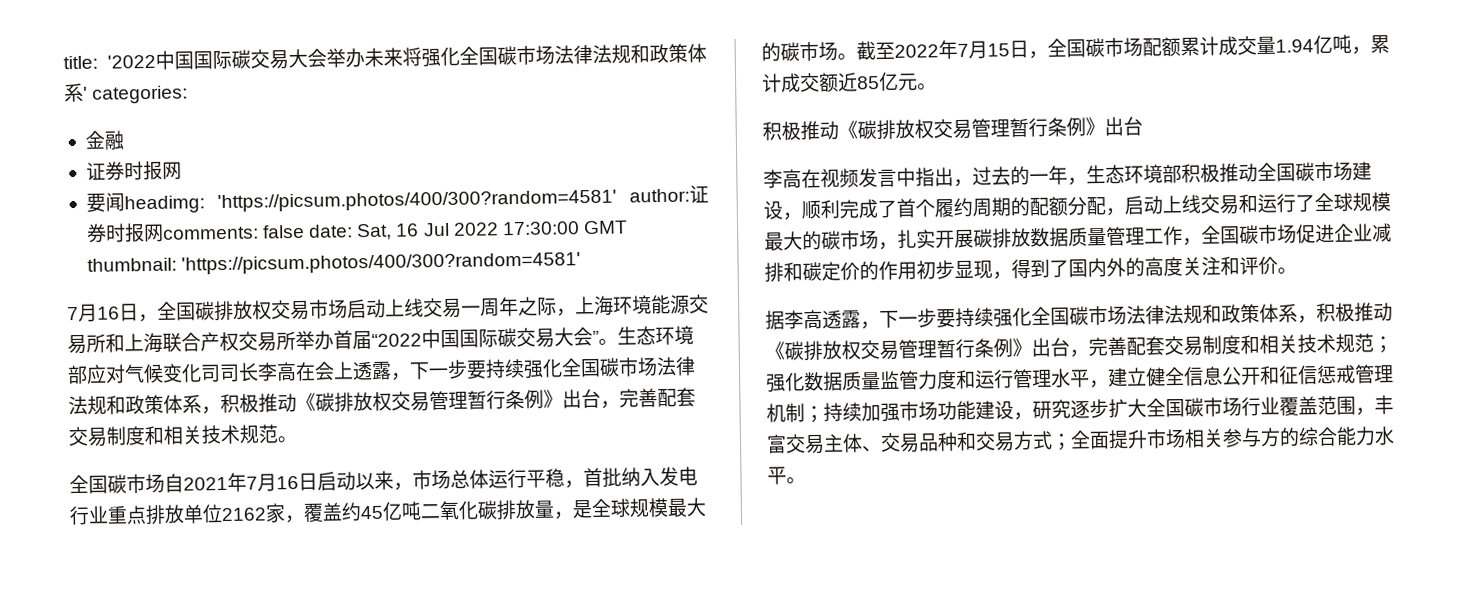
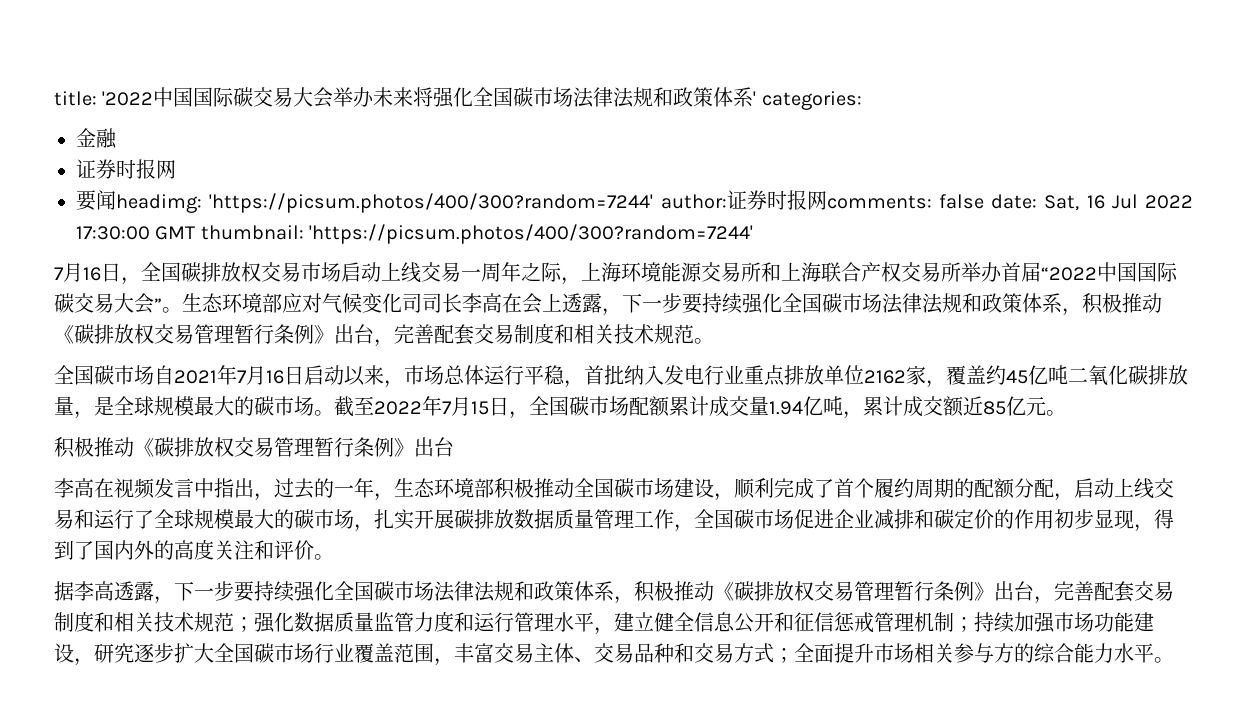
- 要闻headimg: 'https://picsum.photos/400/300?random=4581' author:证券时报网comments: false date: Sat, 16 Jul 2022 17:30:00 GMT thumbnail: 'https://picsum.photos/400/300?random=4581'
+ 要闻headimg: 'https://picsum.photos/400/300?random=7244' author:证券时报网comments: false date: Sat, 16 Jul 2022 17:30:00 GMT thumbnail: 'https://picsum.photos/400/300?random=7244'

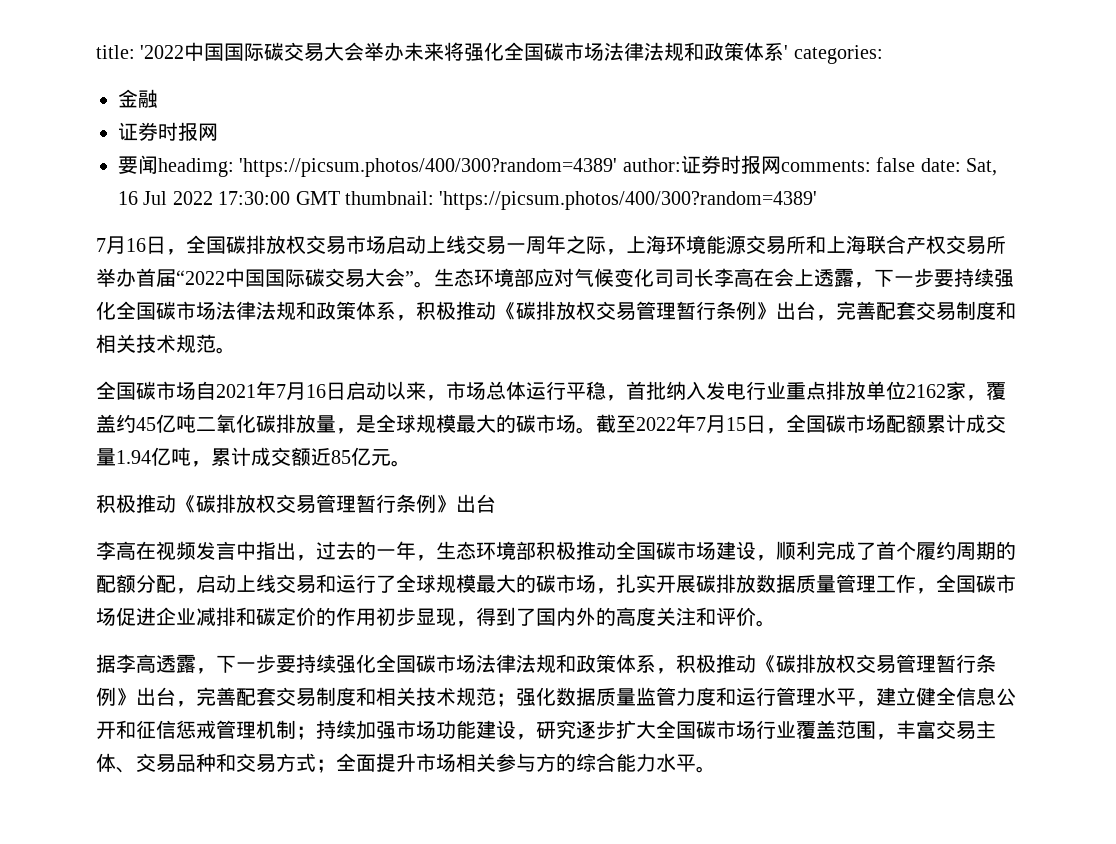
- 要闻headimg: 'https://picsum.photos/400/300?random=7244' author:证券时报网comments: false date: Sat, 16 Jul 2022 17:30:00 GMT thumbnail: 'https://picsum.photos/400/300?random=7244'
+ 要闻headimg: 'https://picsum.photos/400/300?random=4389' author:证券时报网comments: false date: Sat, 16 Jul 2022 17:30:00 GMT thumbnail: 'https://picsum.photos/400/300?random=4389'

